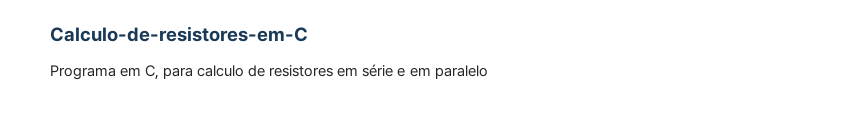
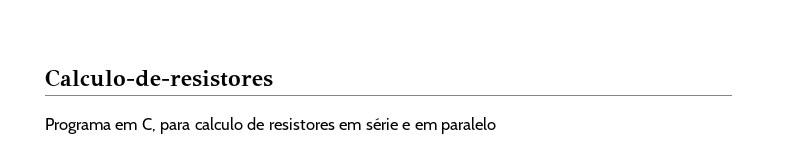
- Calculo-de-resistores-em-C
+ Calculo-de-resistores

